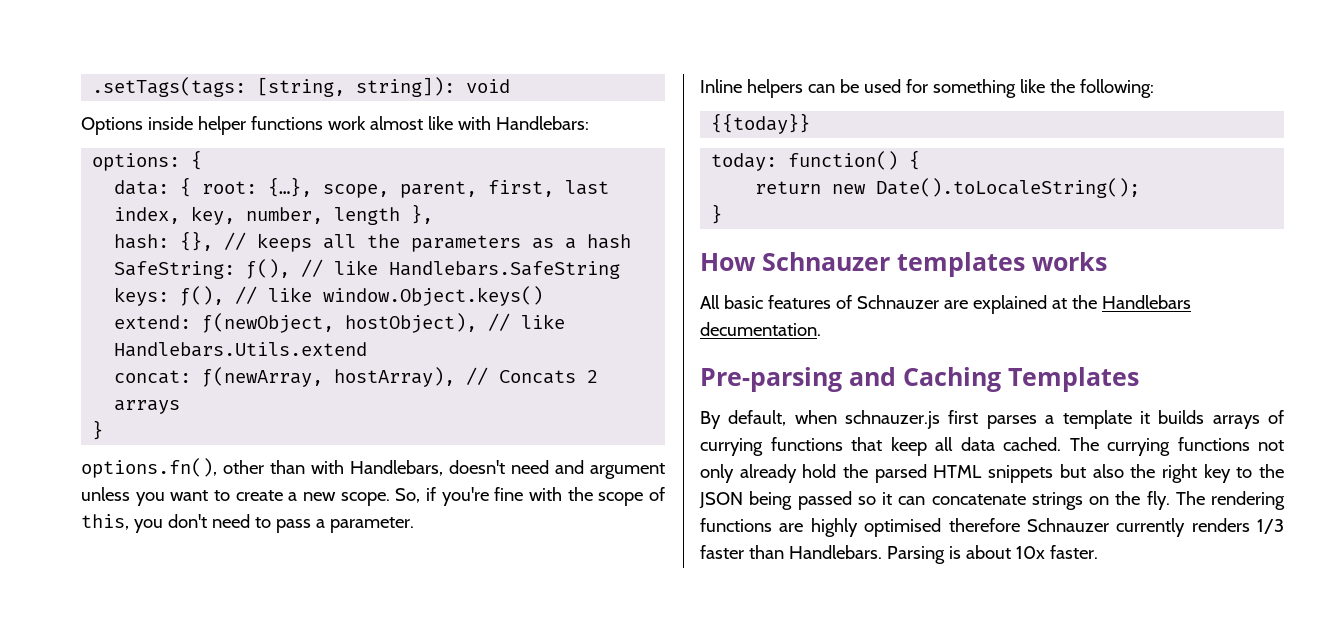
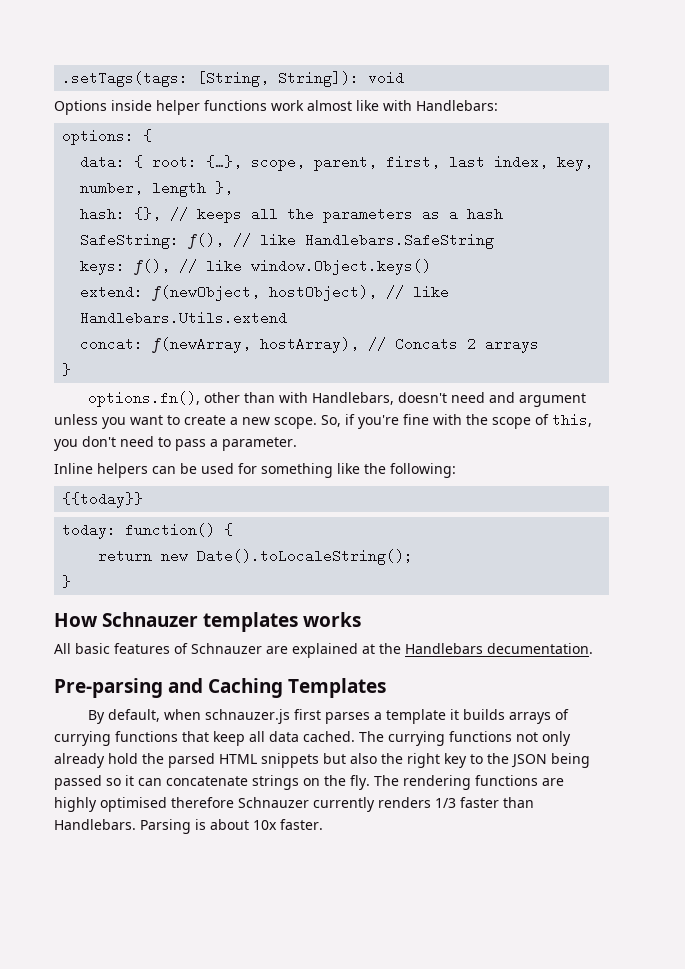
- .setTags(tags: [string, string]): void
+ .setTags(tags: [String, String]): void

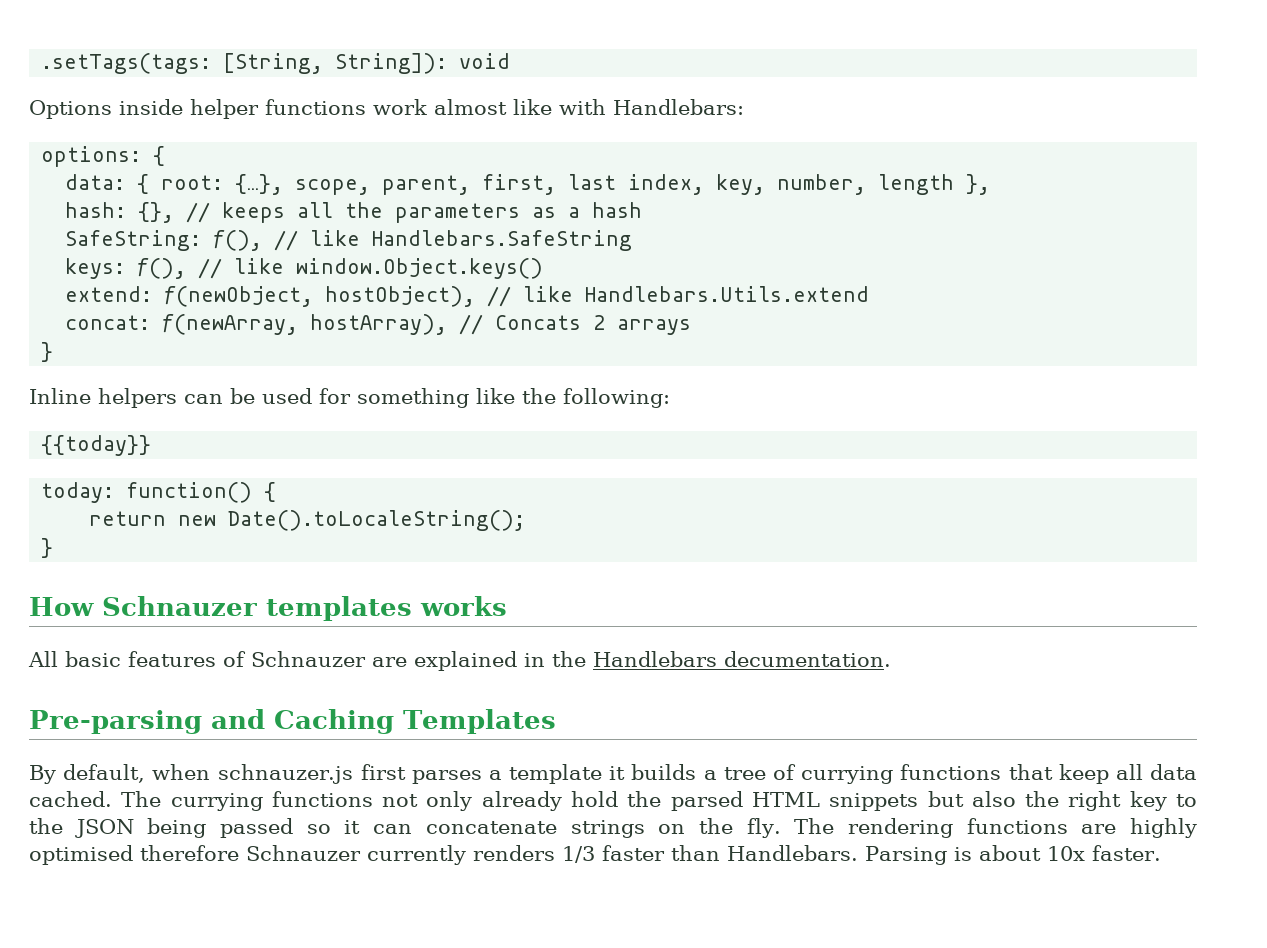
- options.fn(), other than with Handlebars, doesn't need and argument unless you want to create a new scope. So, if you're fine with the scope of this, you don't need to pass a parameter.
- All basic features of Schnauzer are explained at the Handlebars decumentation.
+ All basic features of Schnauzer are explained in the Handlebars decumentation.
- By default, when schnauzer.js first parses a template it builds arrays of currying functions that keep all data cached.
+ By default, when schnauzer.js first parses a template it builds a tree of currying functions that keep all data cached.

